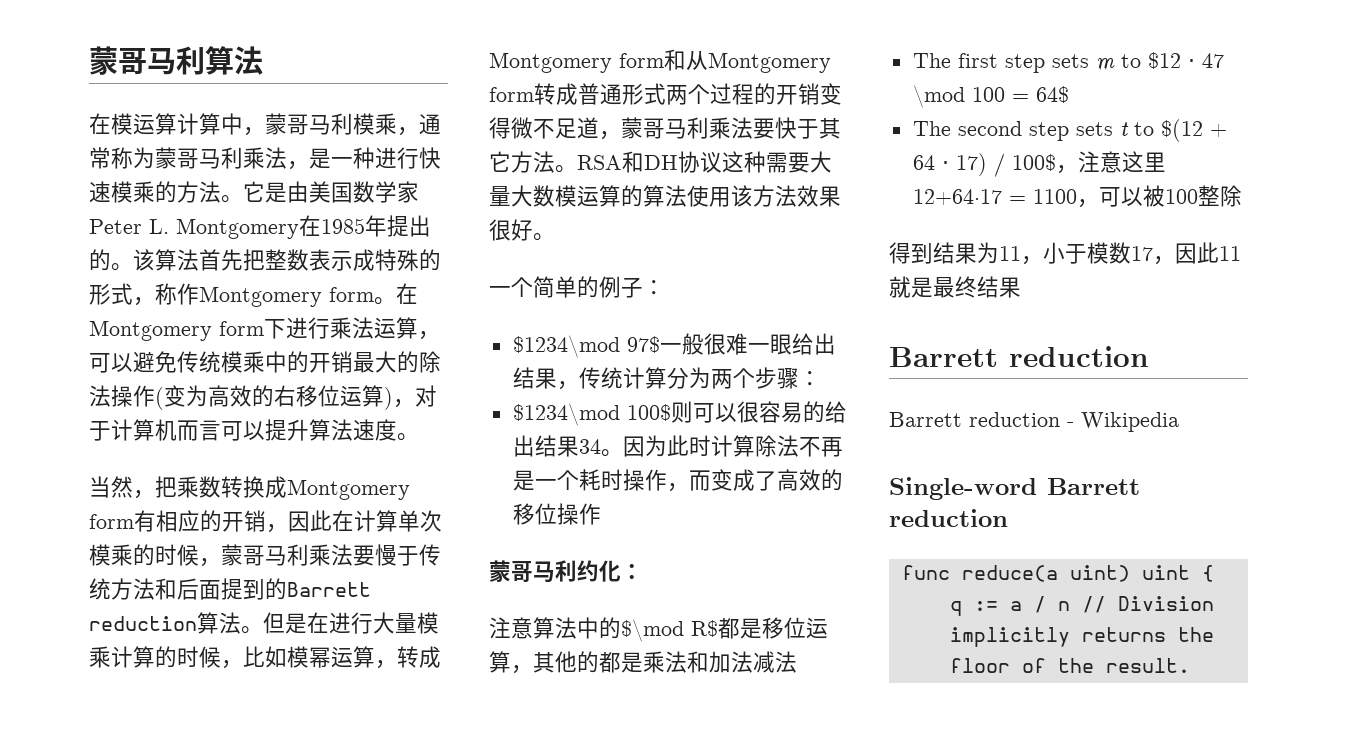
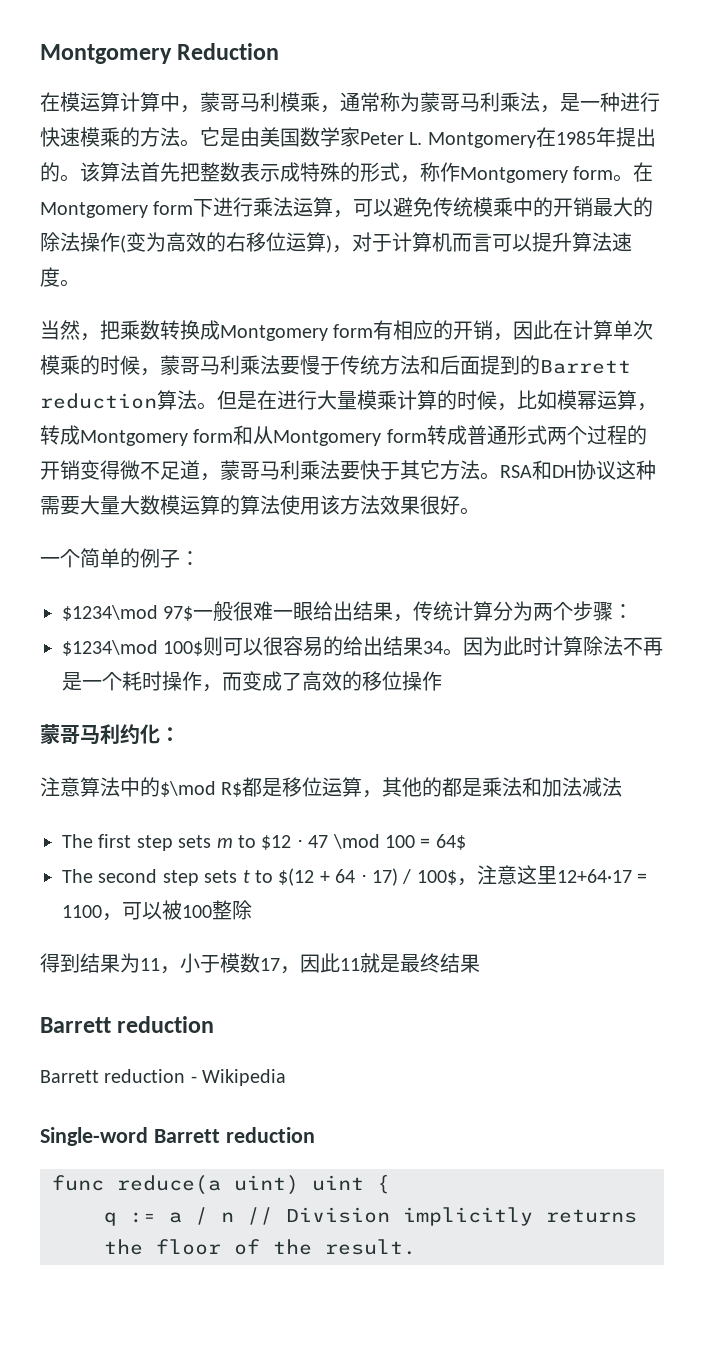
- 蒙哥马利算法
+ Montgomery Reduction

